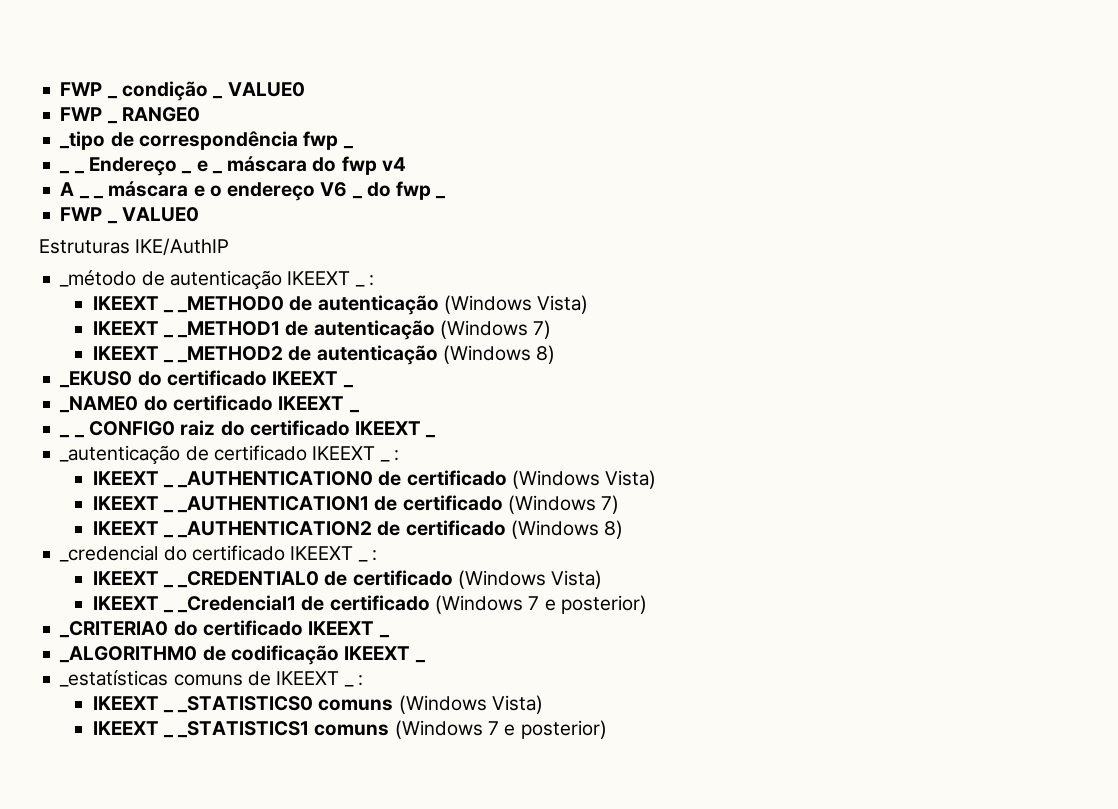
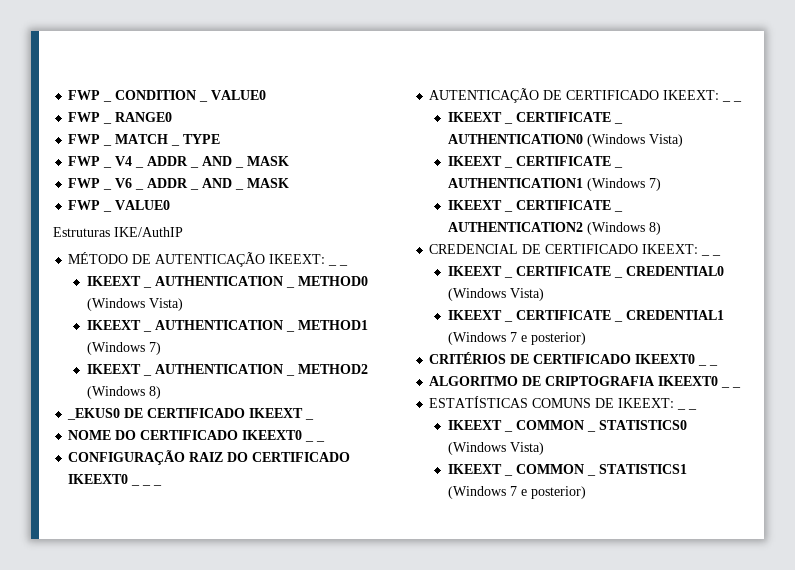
- FWP _ condição _ VALUE0
+ FWP _ CONDITION _ VALUE0
- _tipo de correspondência fwp _
- _ _ Endereço _ e _ máscara do fwp v4
- A _ _ máscara e o endereço V6 _ do fwp _
+ FWP _ MATCH _ TYPE
+ FWP _ V4 _ ADDR _ AND _ MASK
+ FWP _ V6 _ ADDR _ AND _ MASK
- _método de autenticação IKEEXT _ :
- IKEEXT _ _METHOD0 de autenticação (Windows Vista)
- IKEEXT _ _METHOD1 de autenticação (Windows 7)
- IKEEXT _ _METHOD2 de autenticação (Windows 8)
+ MÉTODO DE AUTENTICAÇÃO IKEEXT: _ _
+ IKEEXT _ AUTHENTICATION _ METHOD0 (Windows Vista)
+ IKEEXT _ AUTHENTICATION _ METHOD1 (Windows 7)
+ IKEEXT _ AUTHENTICATION _ METHOD2 (Windows 8)
- _EKUS0 do certificado IKEEXT _
- _NAME0 do certificado IKEEXT _
- _ _ CONFIG0 raiz do certificado IKEEXT _
- _autenticação de certificado IKEEXT _ :
- IKEEXT _ _AUTHENTICATION0 de certificado (Windows Vista)
- IKEEXT _ _AUTHENTICATION1 de certificado (Windows 7)
- IKEEXT _ _AUTHENTICATION2 de certificado (Windows 8)
- _credencial do certificado IKEEXT _ :
- IKEEXT _ _CREDENTIAL0 de certificado (Windows Vista)
- IKEEXT _ _Credencial1 de certificado (Windows 7 e posterior)
+ _EKUS0 DE CERTIFICADO IKEEXT _
+ NOME DO CERTIFICADO IKEEXT0 _ _
+ CONFIGURAÇÃO RAIZ DO CERTIFICADO IKEEXT0 _ _ _
+ AUTENTICAÇÃO DE CERTIFICADO IKEEXT: _ _
+ IKEEXT _ CERTIFICATE _ AUTHENTICATION0 (Windows Vista)
+ IKEEXT _ CERTIFICATE _ AUTHENTICATION1 (Windows 7)
+ IKEEXT _ CERTIFICATE _ AUTHENTICATION2 (Windows 8)
+ CREDENCIAL DE CERTIFICADO IKEEXT: _ _
+ IKEEXT _ CERTIFICATE _ CREDENTIAL0 (Windows Vista)
+ IKEEXT _ CERTIFICATE _ CREDENTIAL1 (Windows 7 e posterior)
- _CRITERIA0 do certificado IKEEXT _
- _ALGORITHM0 de codificação IKEEXT _
- _estatísticas comuns de IKEEXT _ :
- IKEEXT _ _STATISTICS0 comuns (Windows Vista)
- IKEEXT _ _STATISTICS1 comuns (Windows 7 e posterior)
+ CRITÉRIOS DE CERTIFICADO IKEEXT0 _ _
+ ALGORITMO DE CRIPTOGRAFIA IKEEXT0 _ _
+ ESTATÍSTICAS COMUNS DE IKEEXT: _ _
+ IKEEXT _ COMMON _ STATISTICS0 (Windows Vista)
+ IKEEXT _ COMMON _ STATISTICS1 (Windows 7 e posterior)

